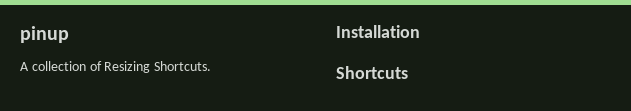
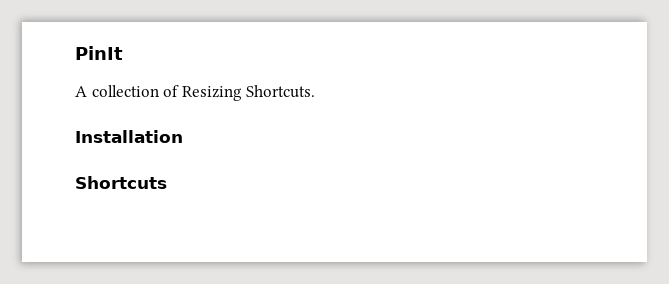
- pinup
+ PinIt

